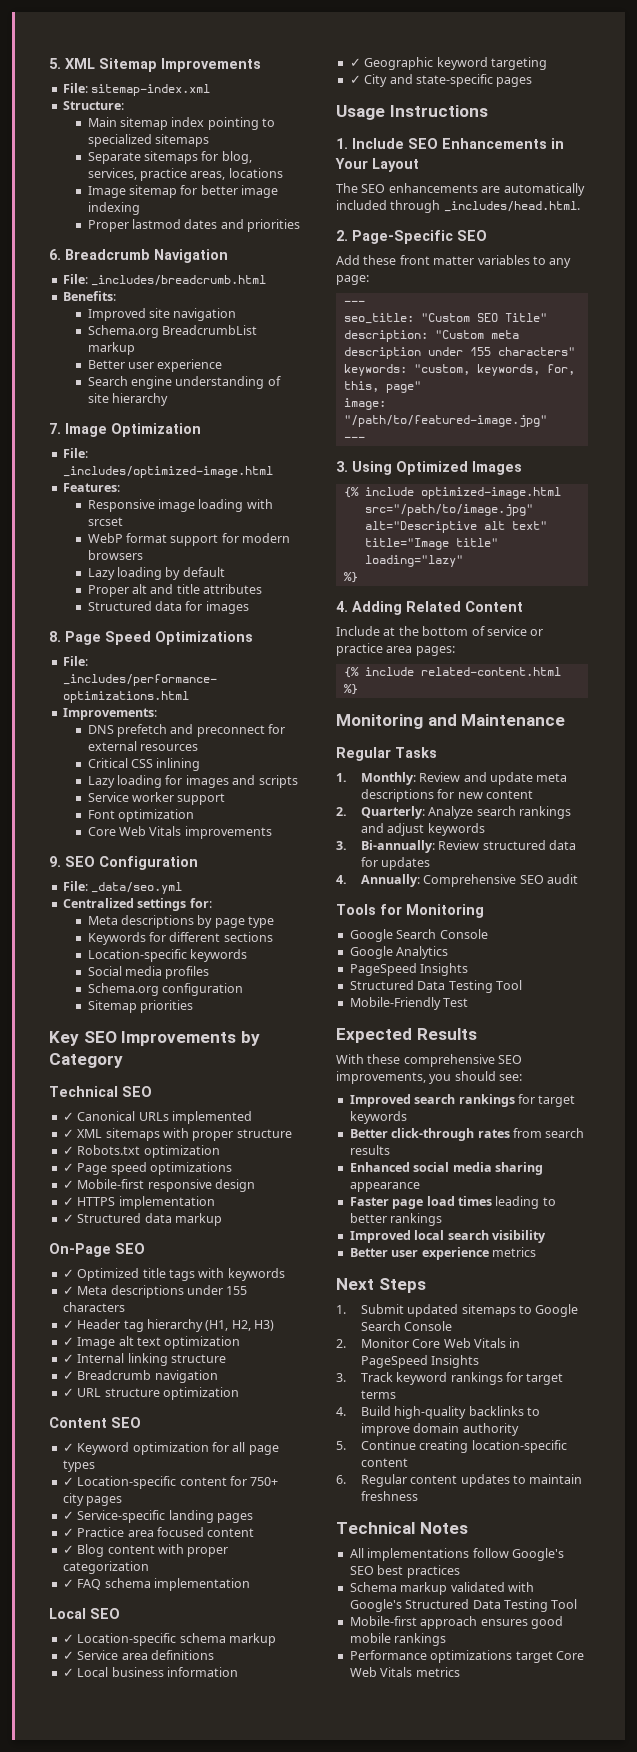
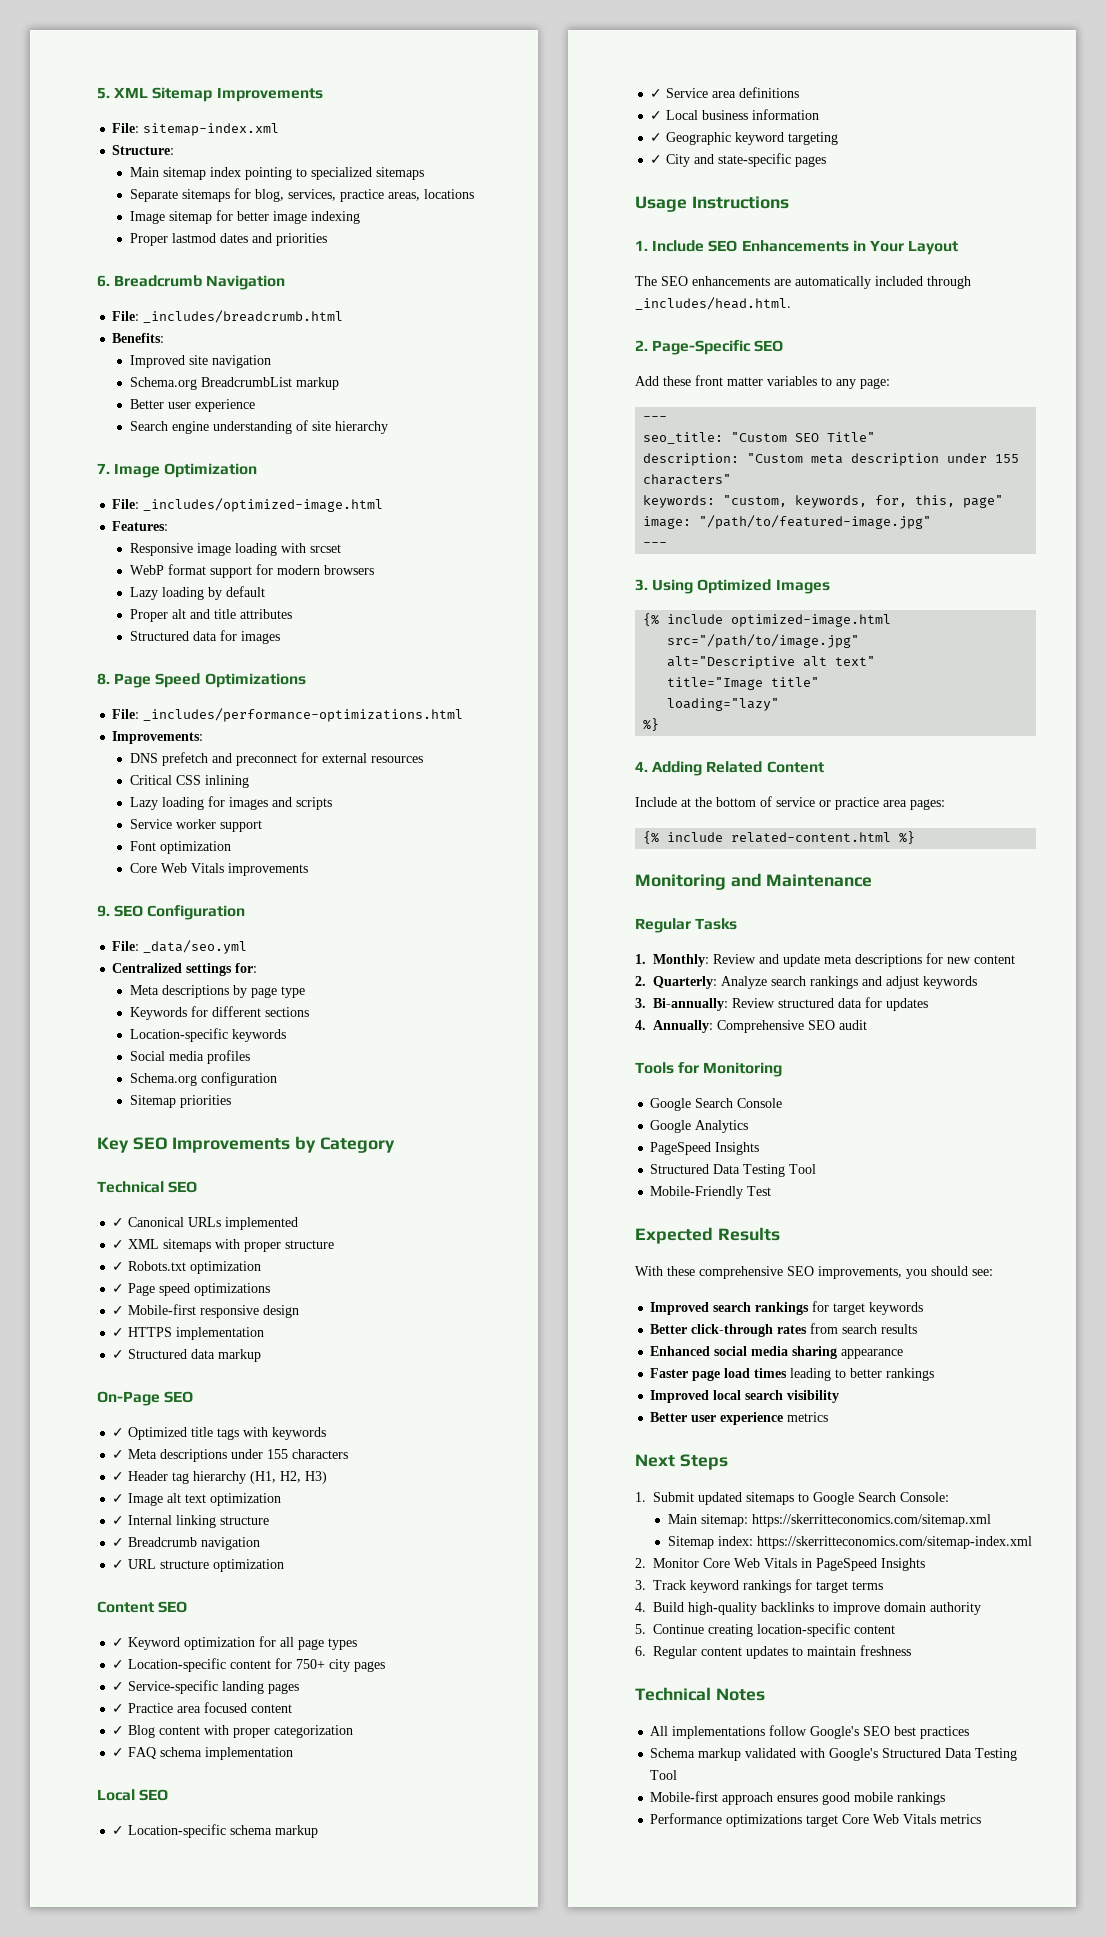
- 1. Submit updated sitemaps to Google Search Console
+ 1. Submit updated sitemaps to Google Search Console:
+ Main sitemap: https://skerritteconomics.com/sitemap.xml
+ Sitemap index: https://skerritteconomics.com/sitemap-index.xml

